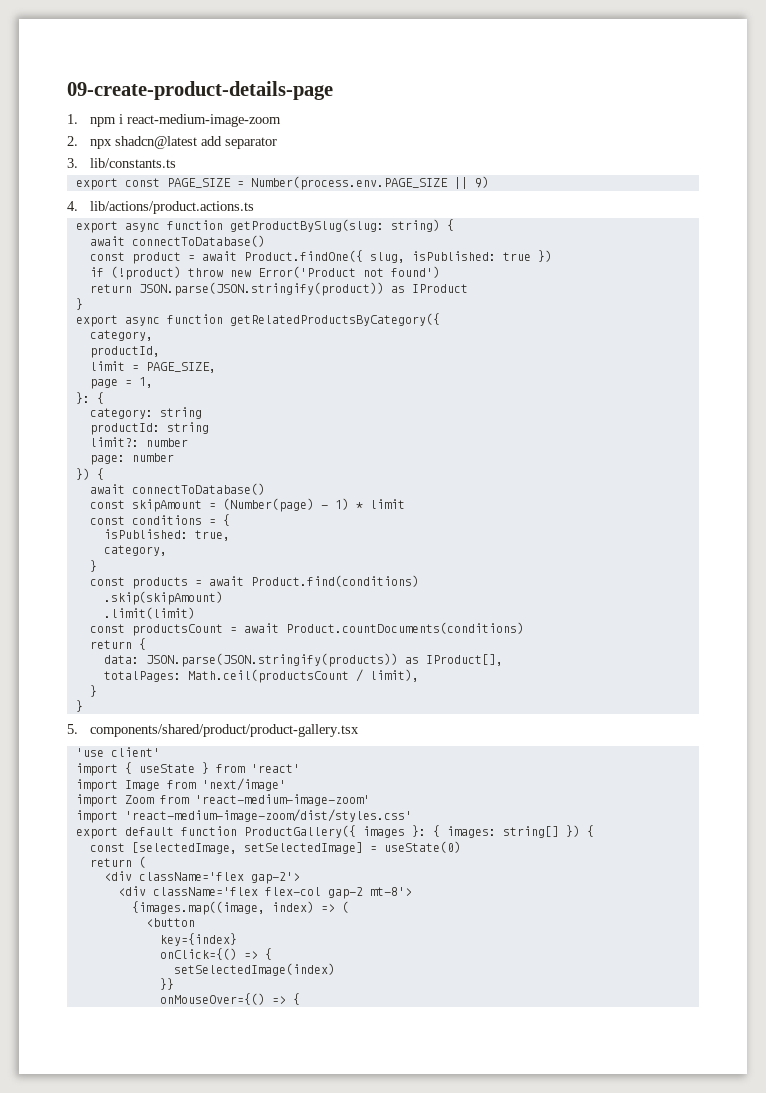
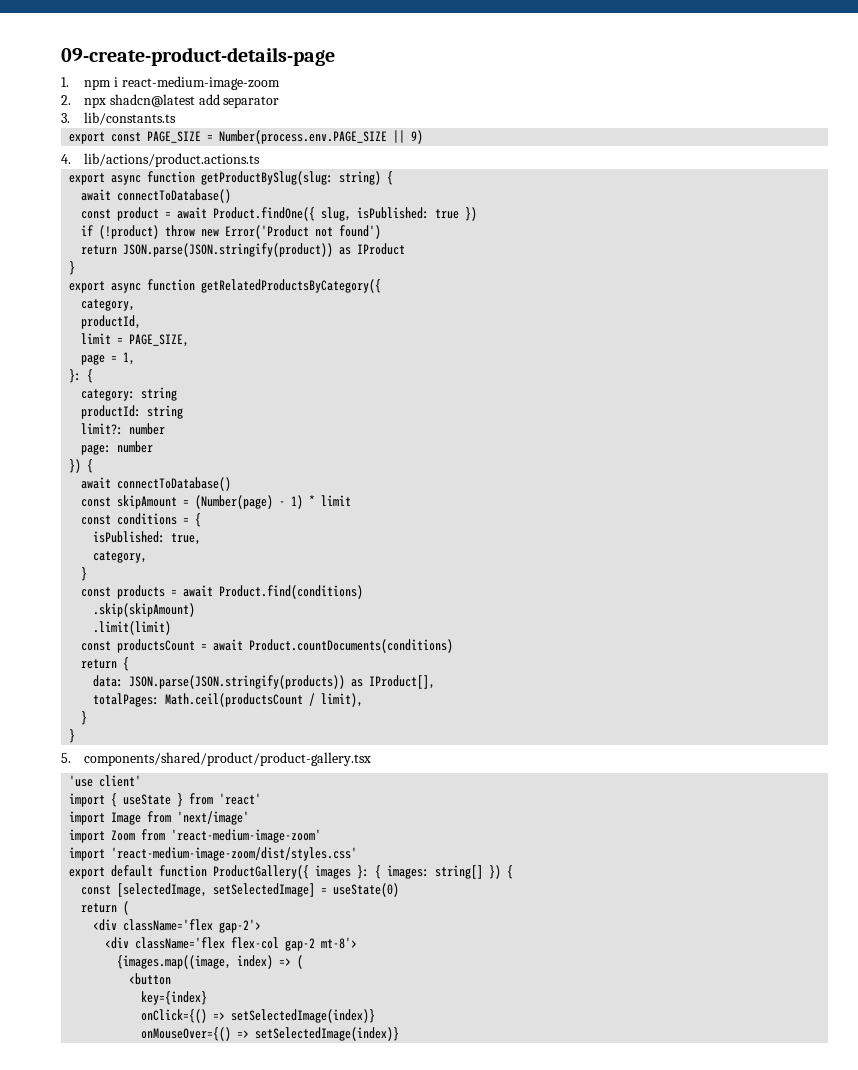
- onClick={() => {
- setSelectedImage(index)
- }}
+ onClick={() => setSelectedImage(index)}
- onMouseOver={() => {
+ onMouseOver={() => setSelectedImage(index)}

